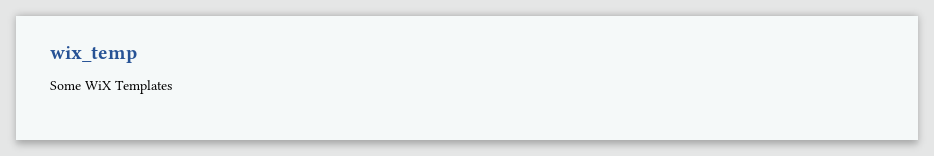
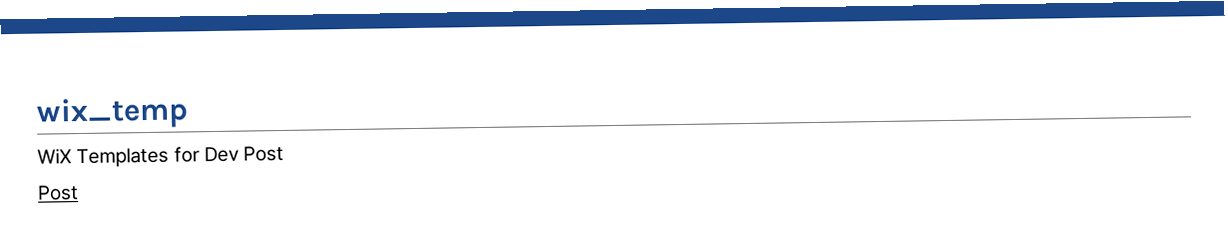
- Some WiX Templates
+ WiX Templates for Dev Post
+ Post

